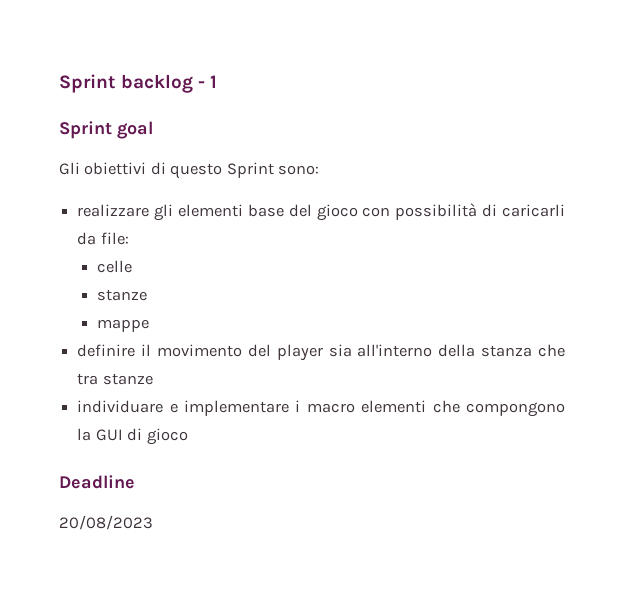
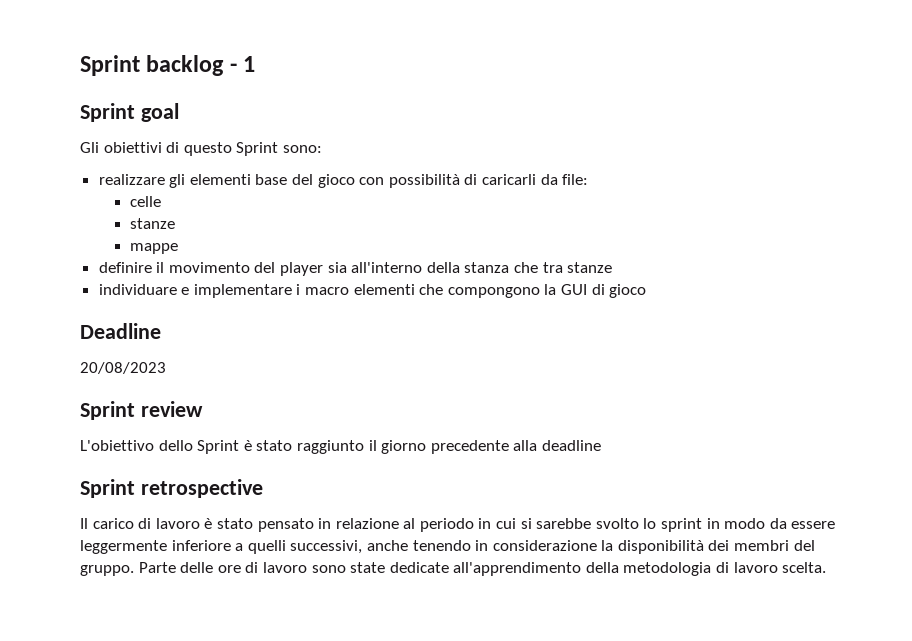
+ Sprint review
+ L'obiettivo dello Sprint è stato raggiunto il giorno precedente alla deadline
+ Sprint retrospective
+ Il carico di lavoro è stato pensato in relazione al periodo in cui si sarebbe svolto lo sprint in modo da essere leggermente inferiore a quelli successivi, anche tenendo in considerazione la disponibilità dei membri del gruppo. Parte delle ore di lavoro sono state dedicate all'apprendimento della metodologia di lavoro scelta.

